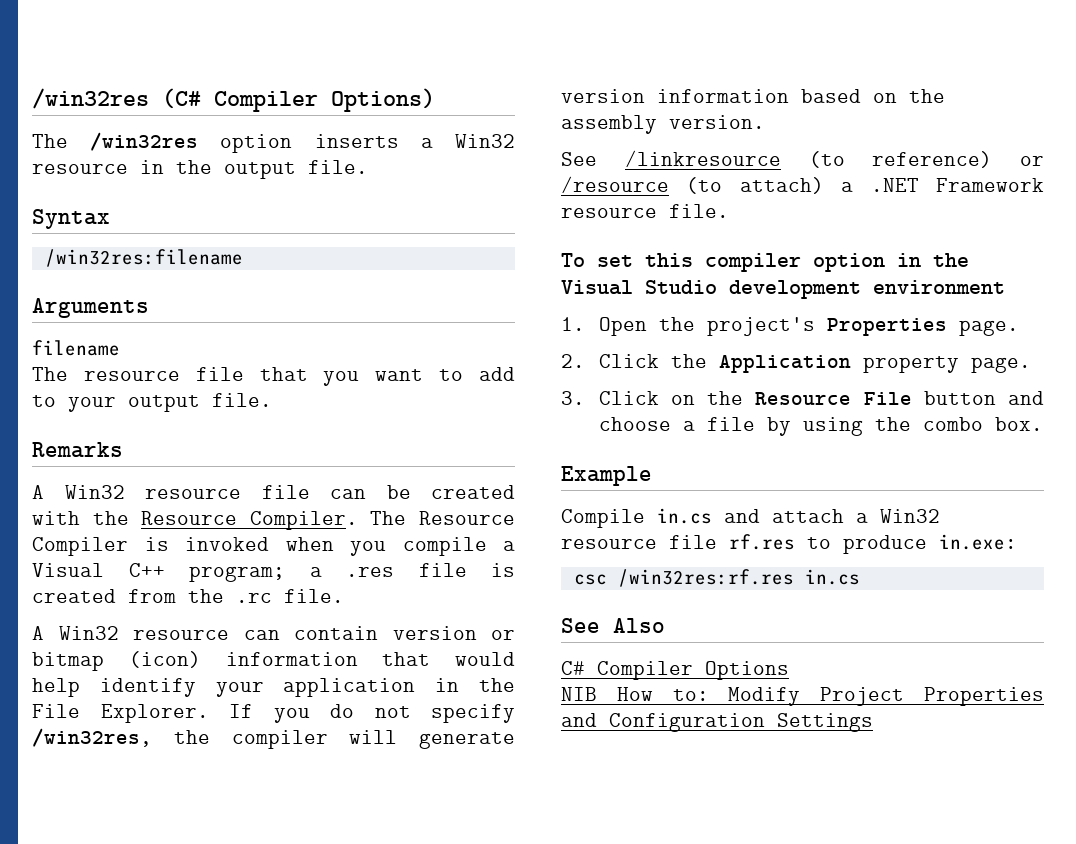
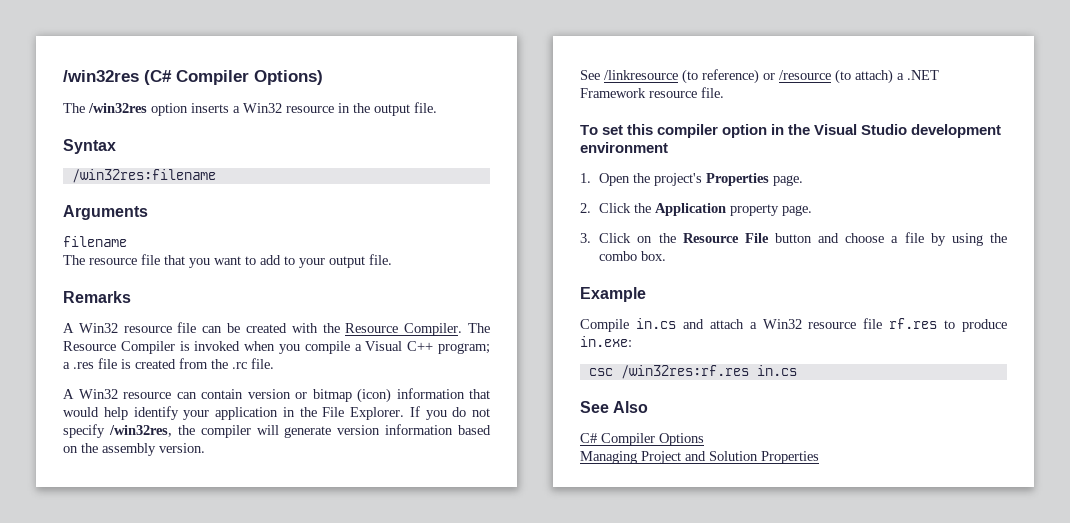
- NIB How to: Modify Project Properties and Configuration Settings
+ Managing Project and Solution Properties

